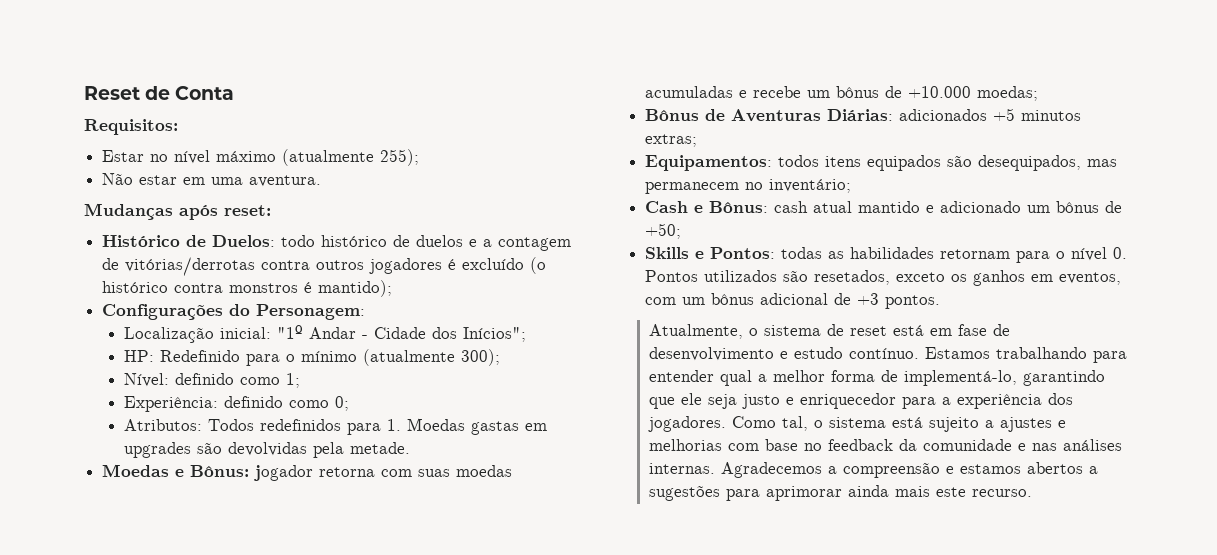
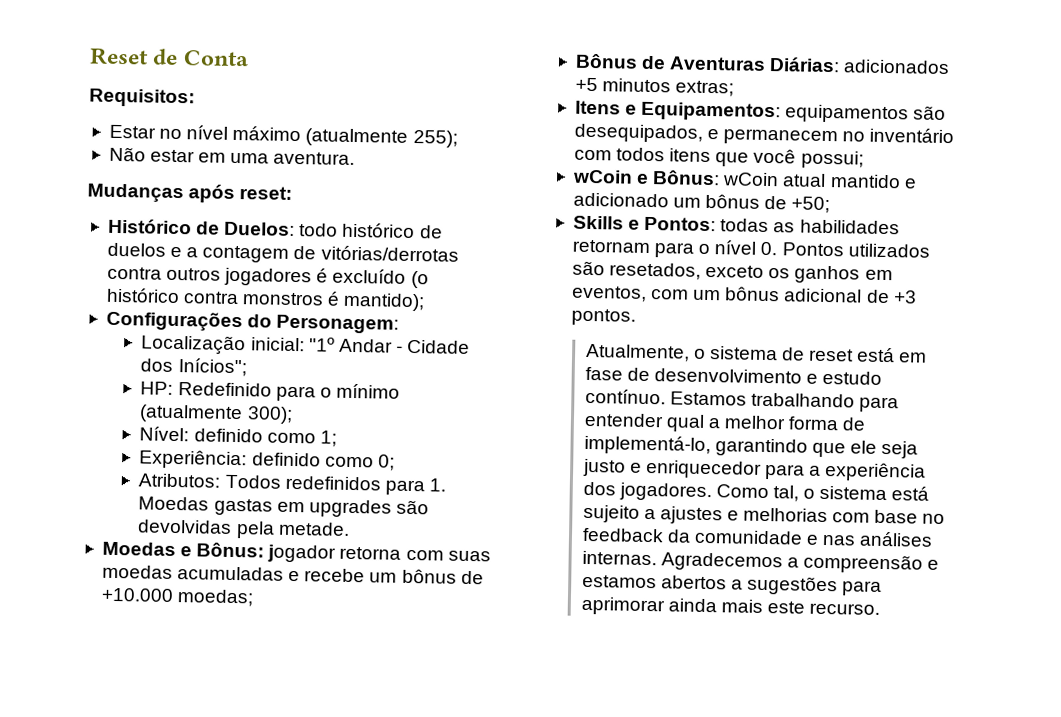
- Equipamentos: todos itens equipados são desequipados, mas permanecem no inventário;
- Cash e Bônus: cash atual mantido e adicionado um bônus de +50;
+ Itens e Equipamentos: equipamentos são desequipados, e permanecem no inventário com todos itens que você possui;
+ wCoin e Bônus: wCoin atual mantido e adicionado um bônus de +50;

